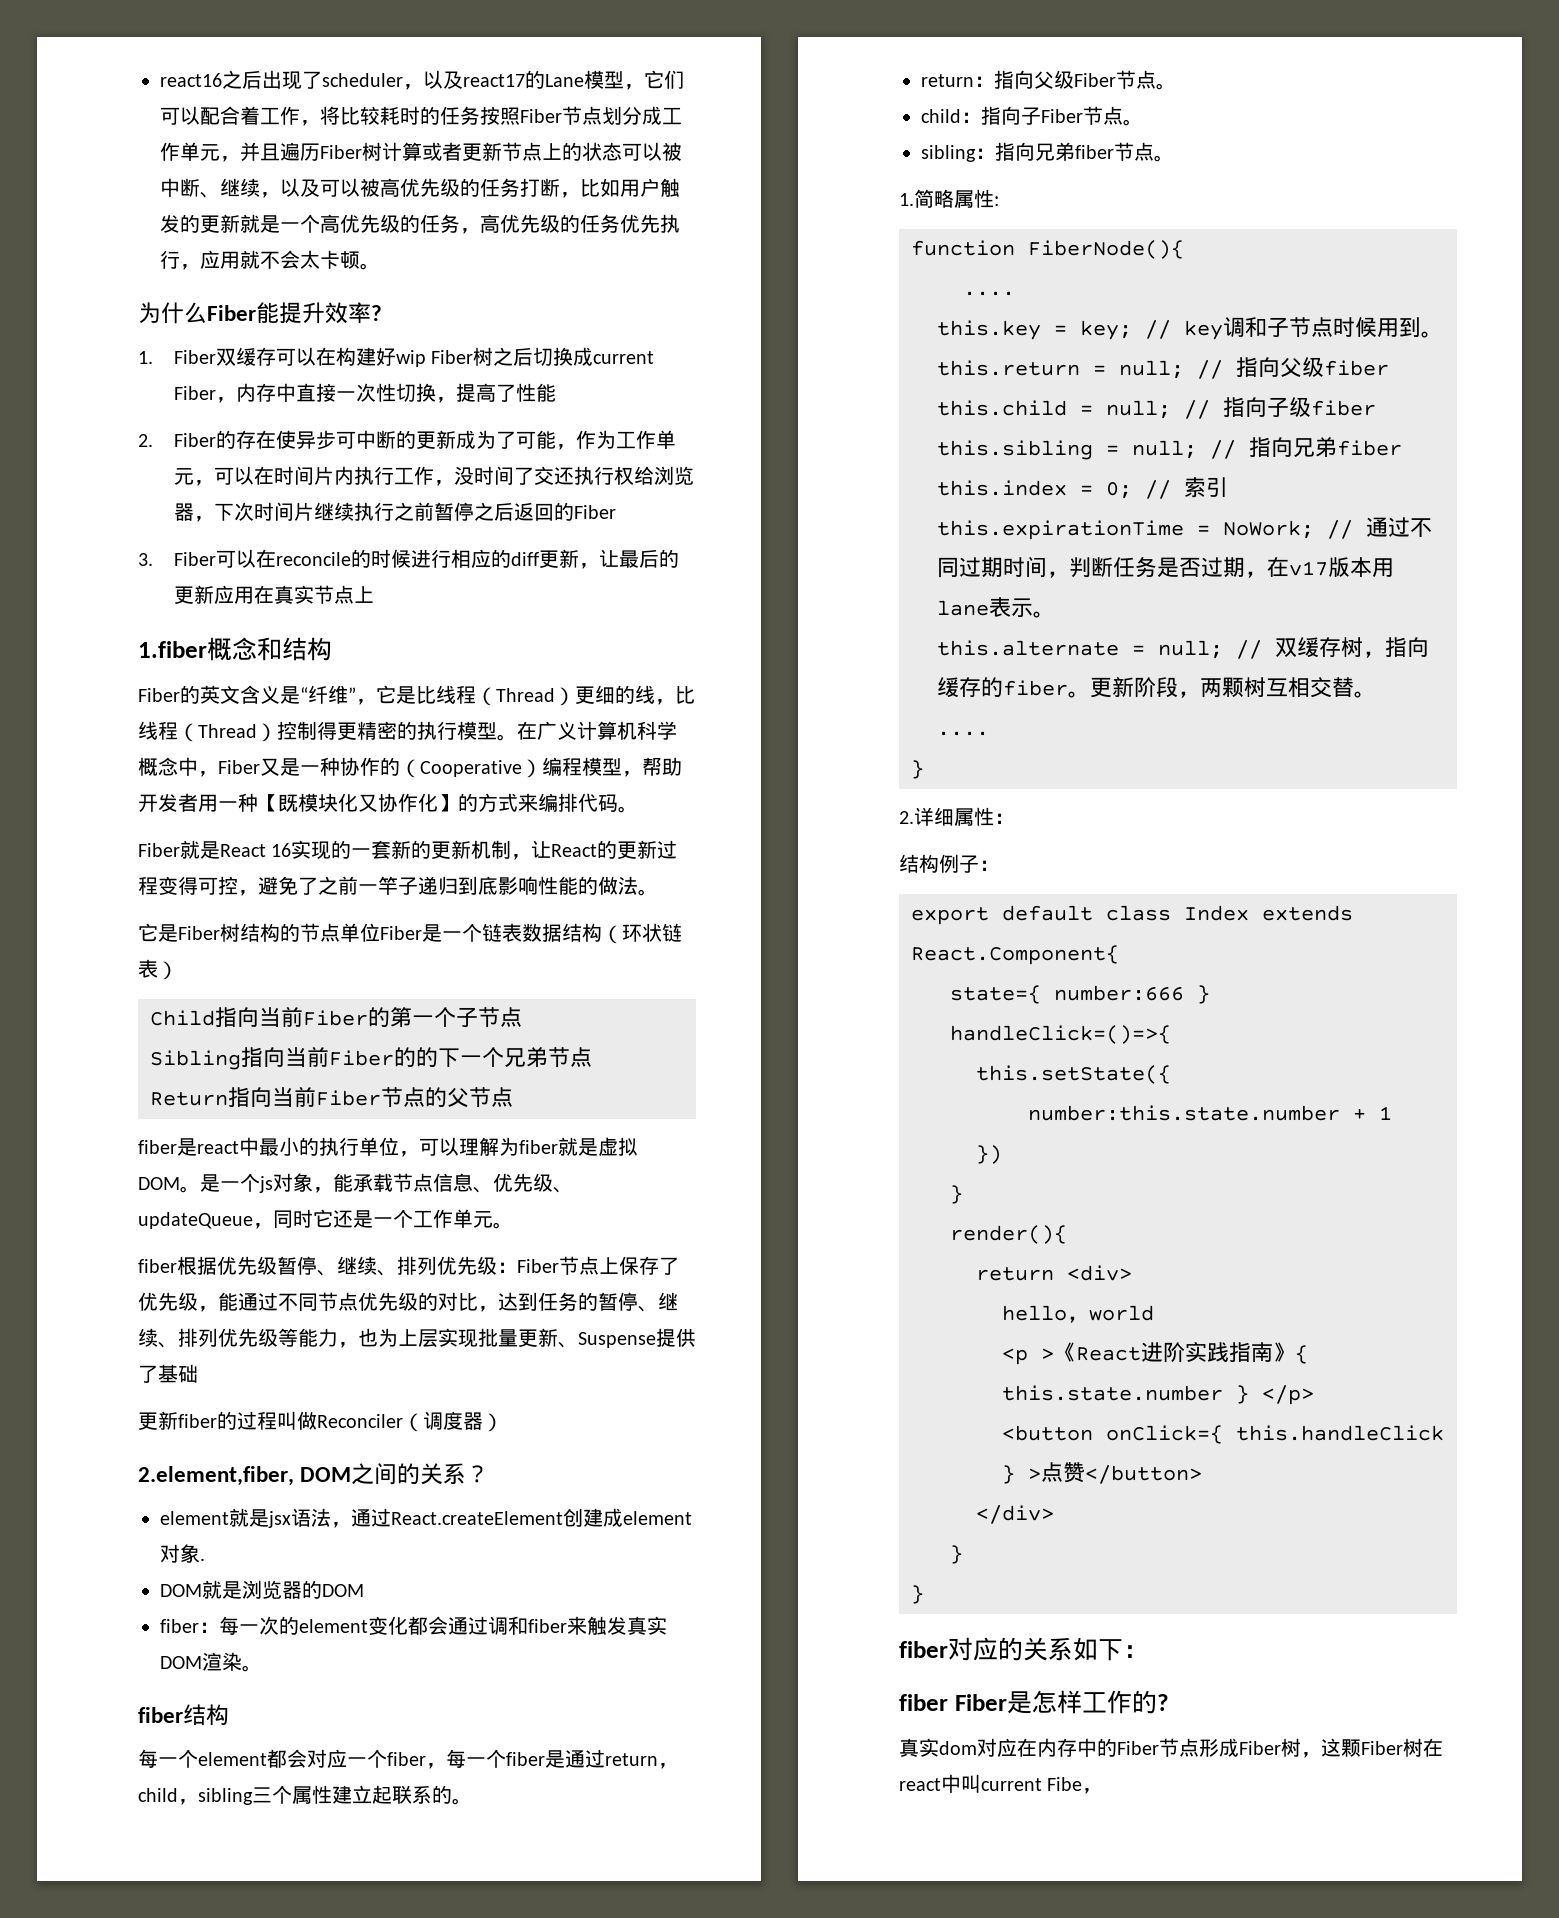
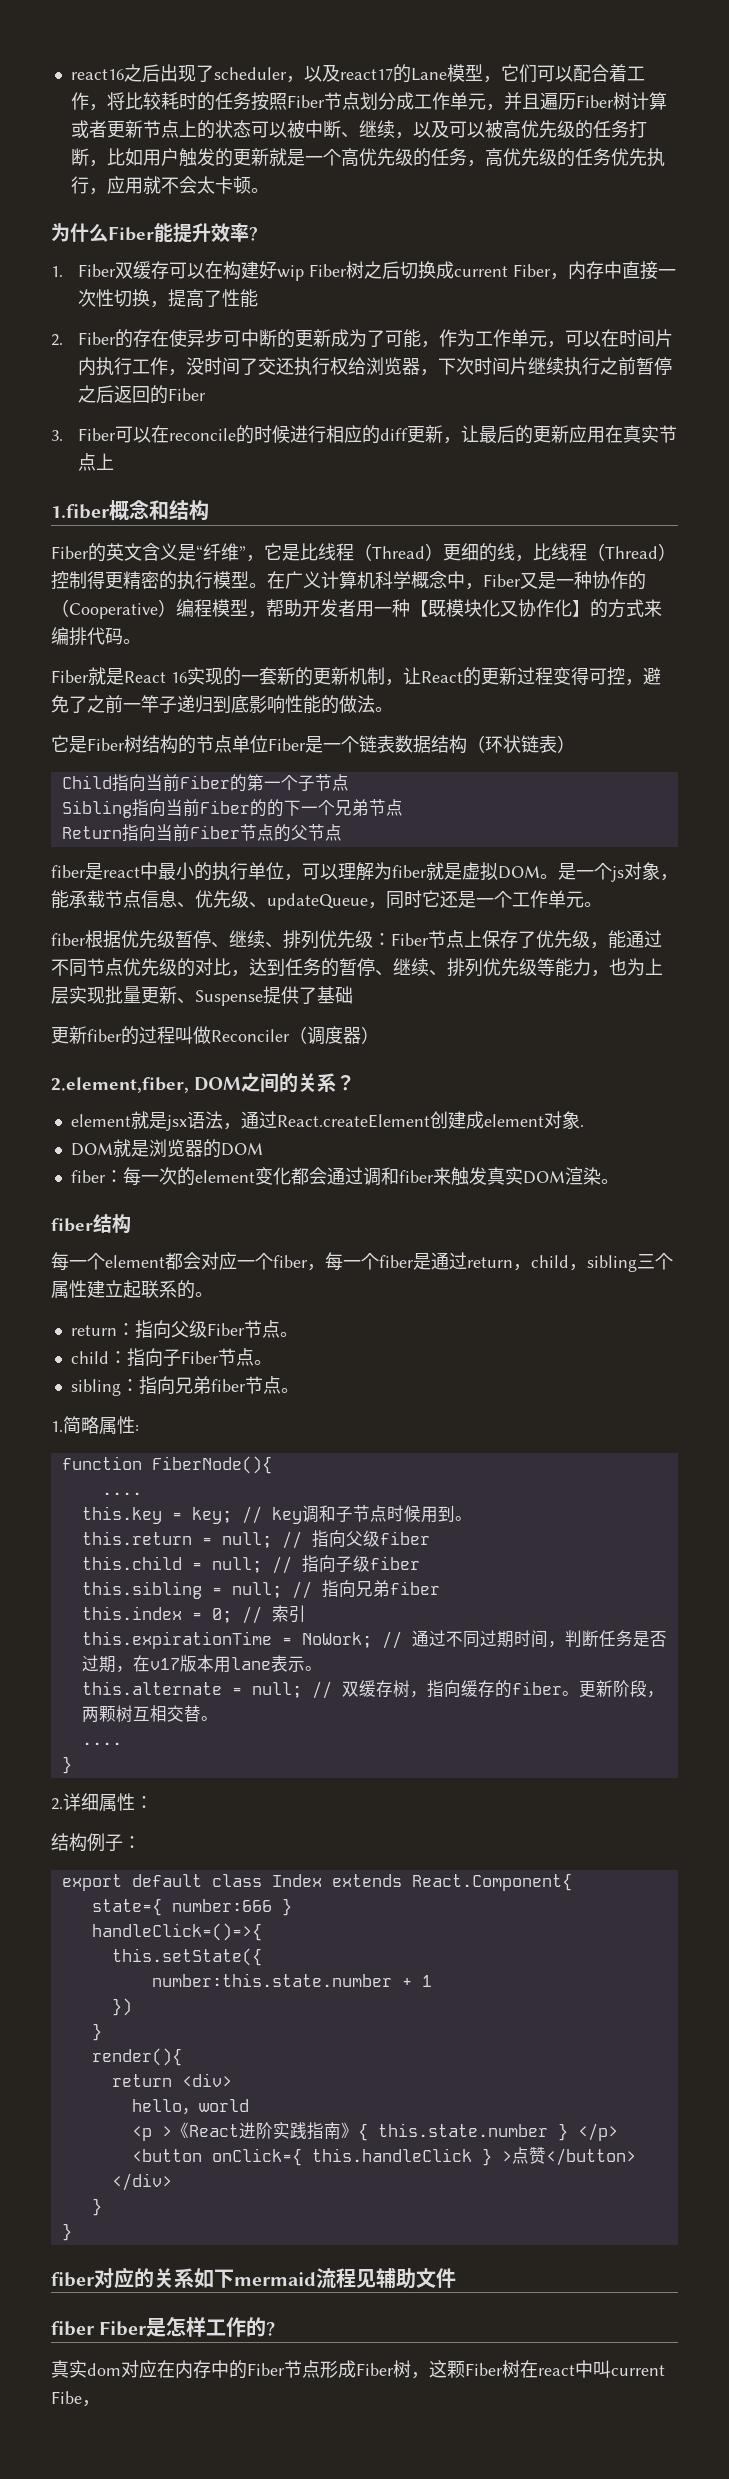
- fiber对应的关系如下：
+ fiber对应的关系如下mermaid流程见辅助文件

